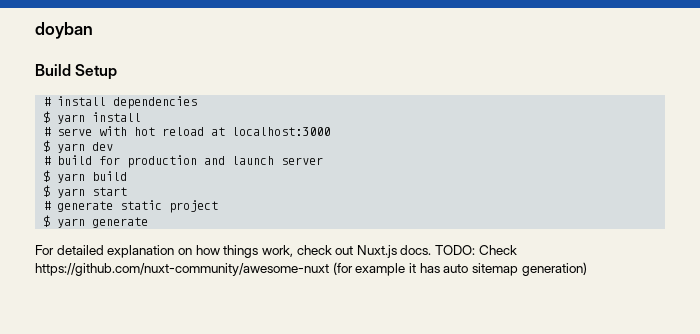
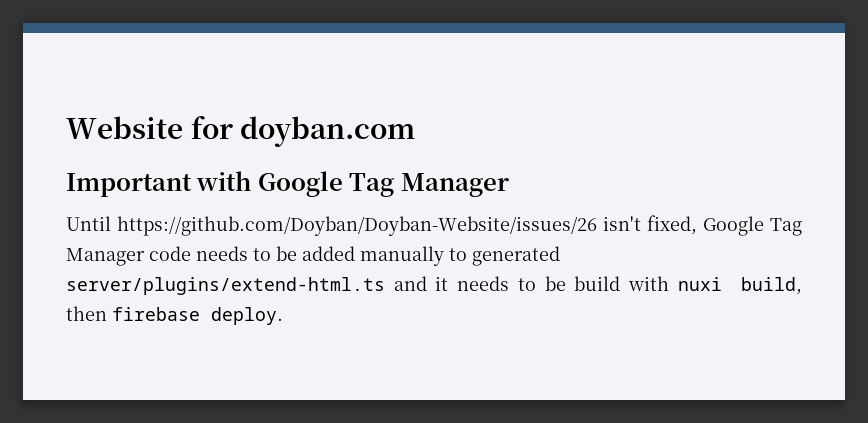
- doyban
- Build Setup
- # install dependencies
- $ yarn install
- # serve with hot reload at localhost:3000
- $ yarn dev
- # build for production and launch server
- $ yarn build
- $ yarn start
- # generate static project
- $ yarn generate
- For detailed explanation on how things work, check out Nuxt.js docs. TODO: Check https://github.com/nuxt-community/awesome-nuxt (for example it has auto sitemap generation)
+ Website for doyban.com
+ Important with Google Tag Manager
+ Until https://github.com/Doyban/Doyban-Website/issues/26 isn't fixed, Google Tag Manager code needs to be added manually to generated server/plugins/extend-html.ts and it needs to be build with nuxi build, then firebase deploy.

